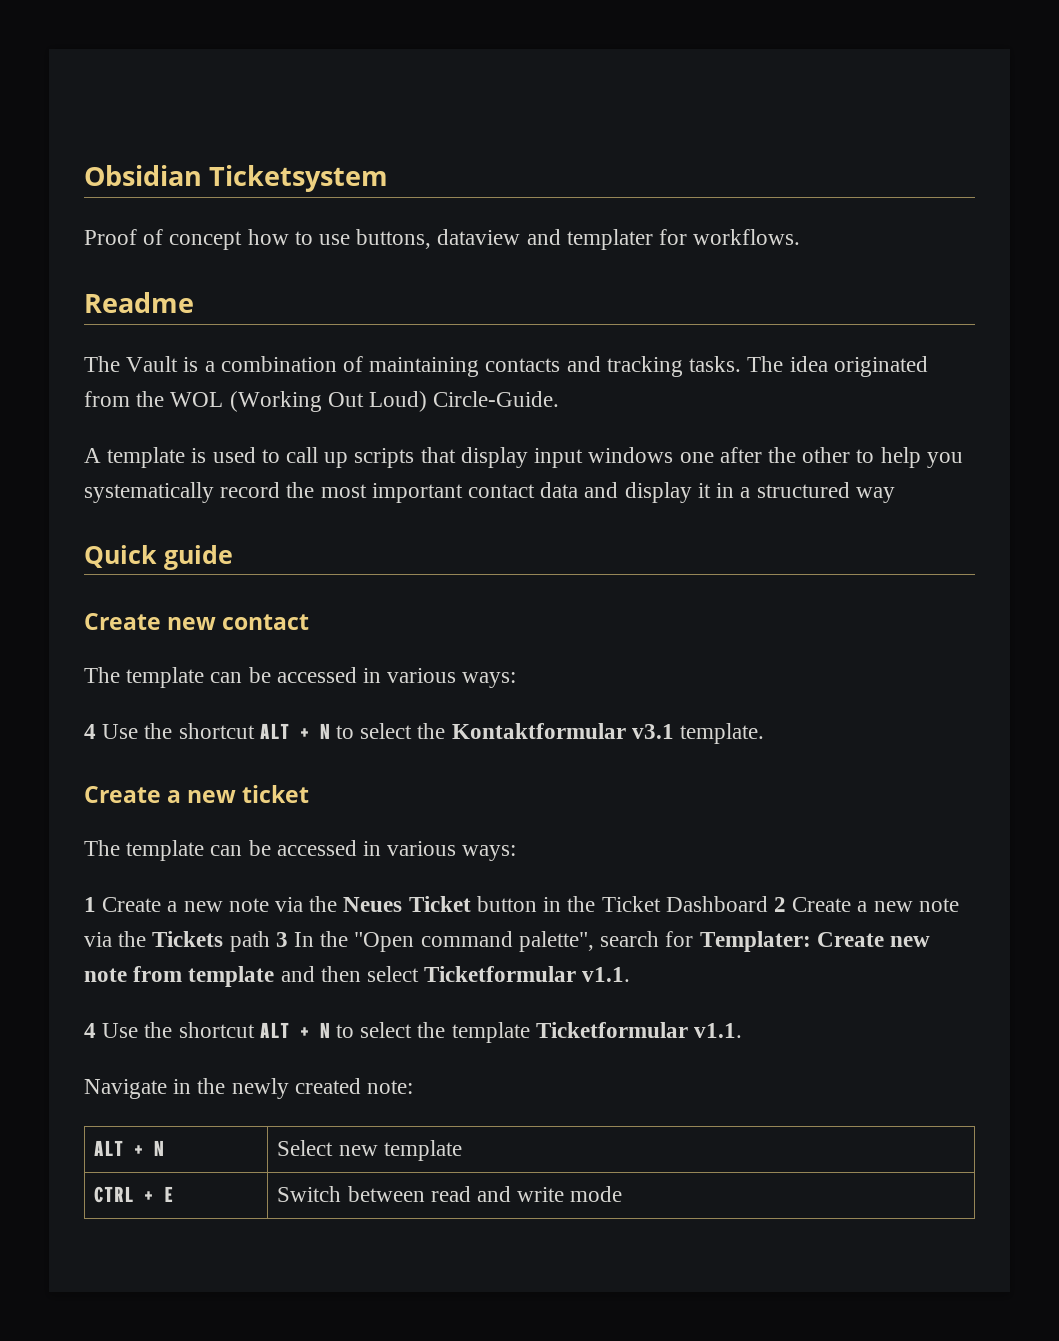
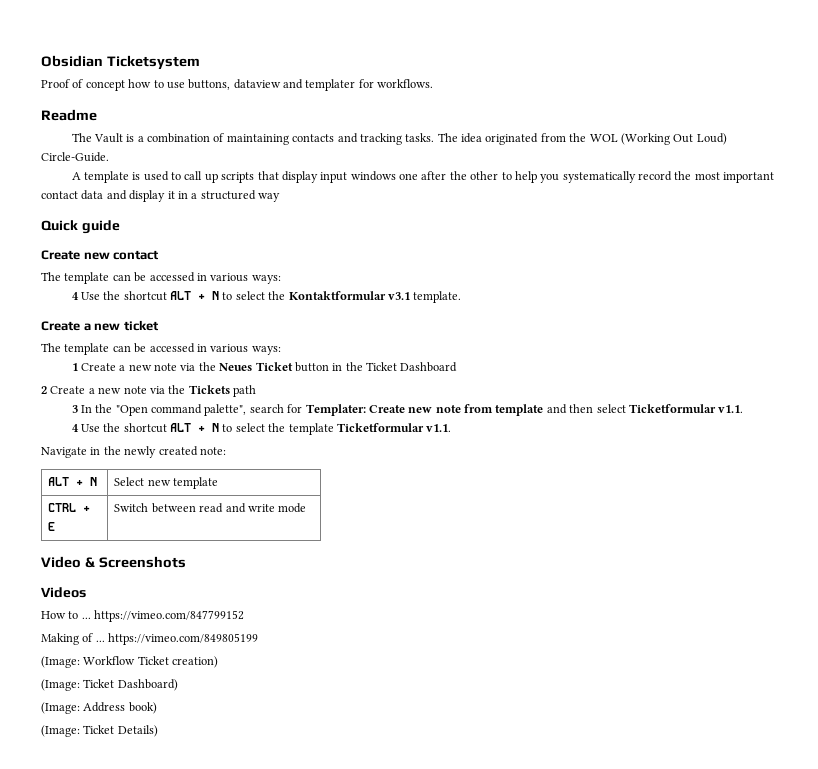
- 1 Create a new note via the Neues Ticket button in the Ticket Dashboard 2 Create a new note via the Tickets path 3 In the "Open command palette", search for Templater: Create new note from template and then select Ticketformular v1.1.
+ 1 Create a new note via the Neues Ticket button in the Ticket Dashboard
+ 2 Create a new note via the Tickets path
+ 3 In the "Open command palette", search for Templater: Create new note from template and then select Ticketformular v1.1.
+ Video & Screenshots
+ Videos
+ How to ... https://vimeo.com/847799152
+ Making of ... https://vimeo.com/849805199
+ (Image: Workflow Ticket creation)
+ (Image: Ticket Dashboard)
+ (Image: Address book)
+ (Image: Ticket Details)

